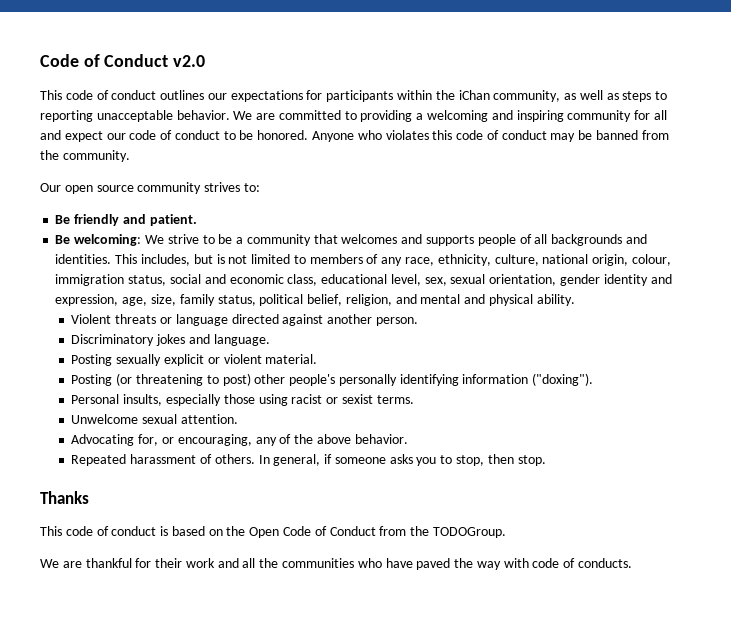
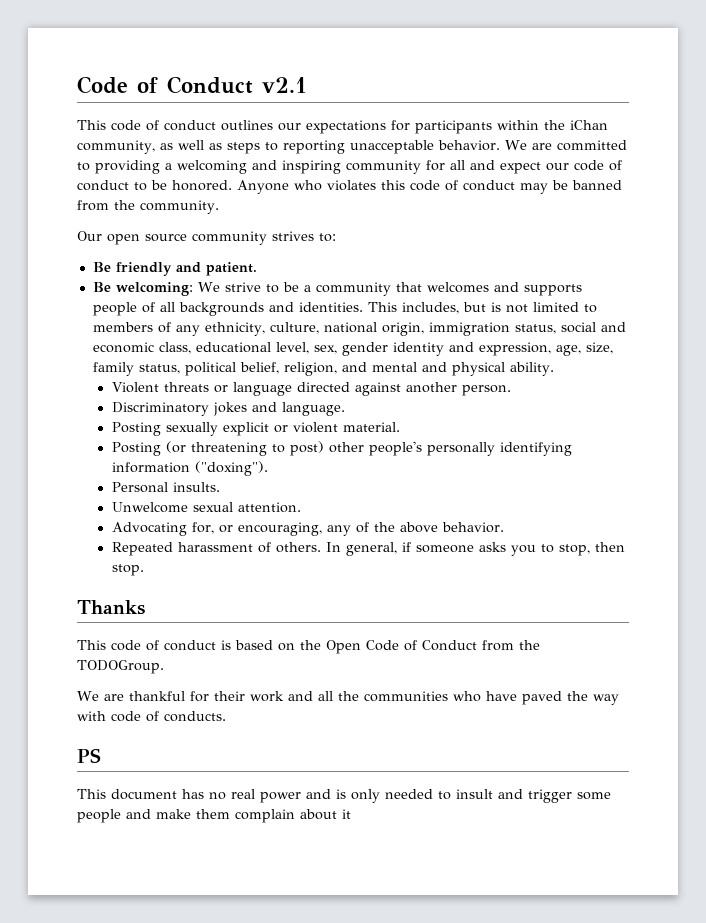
- Code of Conduct v2.0
+ Code of Conduct v2.1
- This includes, but is not limited to members of any race, ethnicity, culture, national origin, colour, immigration status, social and economic class, educational level, sex, sexual orientation, gender identity and expression, age, size, family status, political belief, religion, and mental and physical ability.
+ This includes, but is not limited to members of any ethnicity, culture, national origin, immigration status, social and economic class, educational level, sex, gender identity and expression, age, size, family status, political belief, religion, and mental and physical ability.
- Personal insults, especially those using racist or sexist terms.
+ Personal insults.
+ PS
+ This document has no real power and is only needed to insult and trigger some people and make them complain about it

